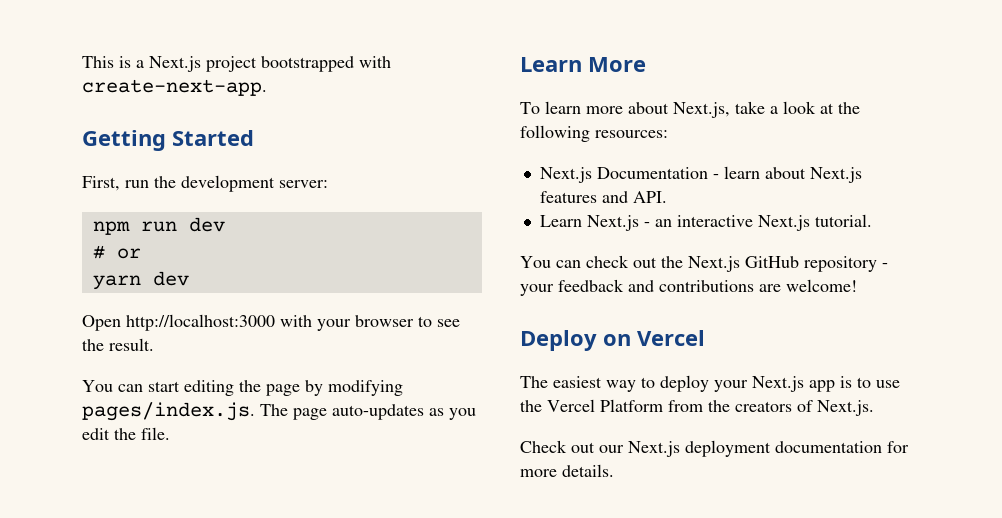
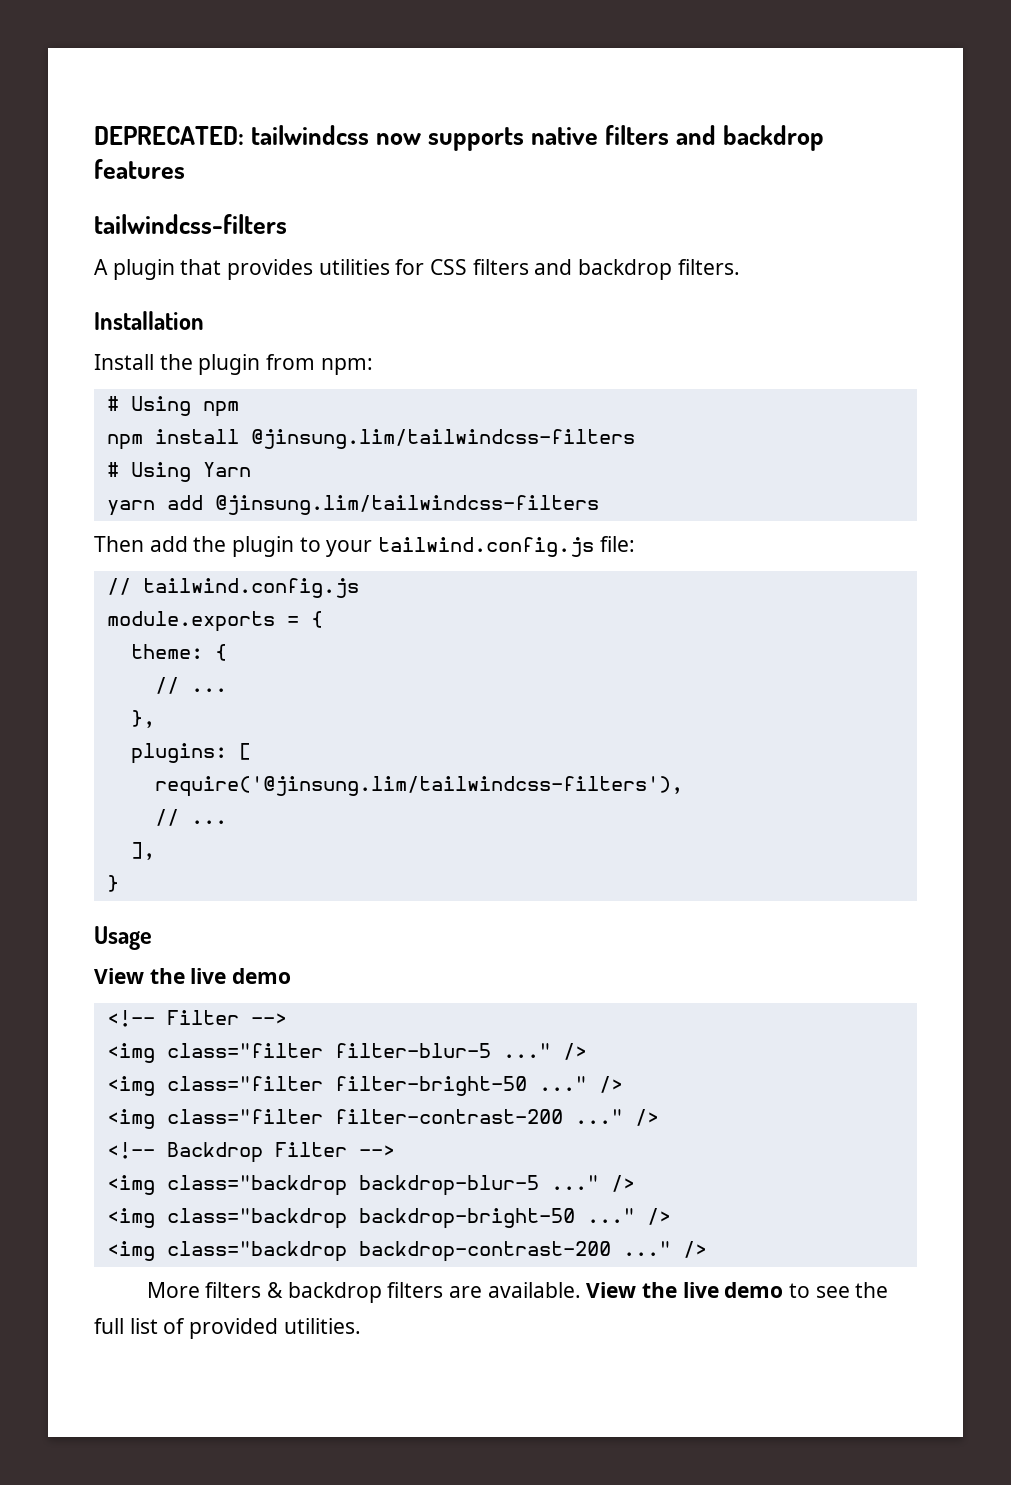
- This is a Next.js project bootstrapped with create-next-app.
- Getting Started
- First, run the development server:
- npm run dev
- # or
+ DEPRECATED: tailwindcss now supports native filters and backdrop features
+ tailwindcss-filters
+ A plugin that provides utilities for CSS filters and backdrop filters.
+ Installation
+ Install the plugin from npm:
+ # Using npm
+ npm install @jinsung.lim/tailwindcss-filters
+ # Using Yarn
- yarn dev
- Open http://localhost:3000 with your browser to see the result.
- You can start editing the page by modifying pages/index.js. The page auto-updates as you edit the file.
- Learn More
- To learn more about Next.js, take a look at the following resources:
- Next.js Documentation - learn about Next.js features and API.
- Learn Next.js - an interactive Next.js tutorial.
- You can check out the Next.js GitHub repository - your feedback and contributions are welcome!
- Deploy on Vercel
- The easiest way to deploy your Next.js app is to use the Vercel Platform from the creators of Next.js.
- Check out our Next.js deployment documentation for more details.
+ yarn add @jinsung.lim/tailwindcss-filters
+ Then add the plugin to your tailwind.config.js file:
+ // tailwind.config.js
+ module.exports = {
+ theme: {
+ // ...
+ },
+ plugins: [
+ require('@jinsung.lim/tailwindcss-filters'),
+ // ...
+ ],
+ }
+ Usage
+ View the live demo
+ <!-- Filter -->
+ <img class="filter filter-blur-5 ..." />
+ <img class="filter filter-bright-50 ..." />
+ <img class="filter filter-contrast-200 ..." />
+ <!-- Backdrop Filter -->
+ <img class="backdrop backdrop-blur-5 ..." />
+ <img class="backdrop backdrop-bright-50 ..." />
+ <img class="backdrop backdrop-contrast-200 ..." />
+ More filters & backdrop filters are available. View the live demo to see the full list of provided utilities.

